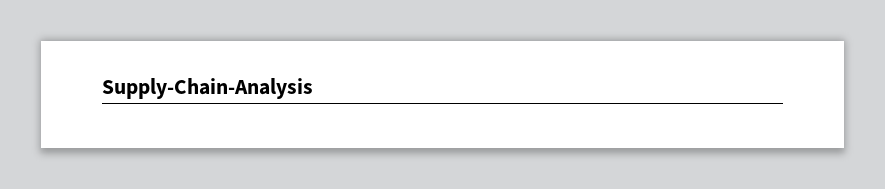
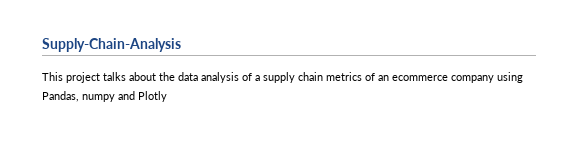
+ This project talks about the data analysis of a supply chain metrics of an ecommerce company using Pandas, numpy and Plotly

